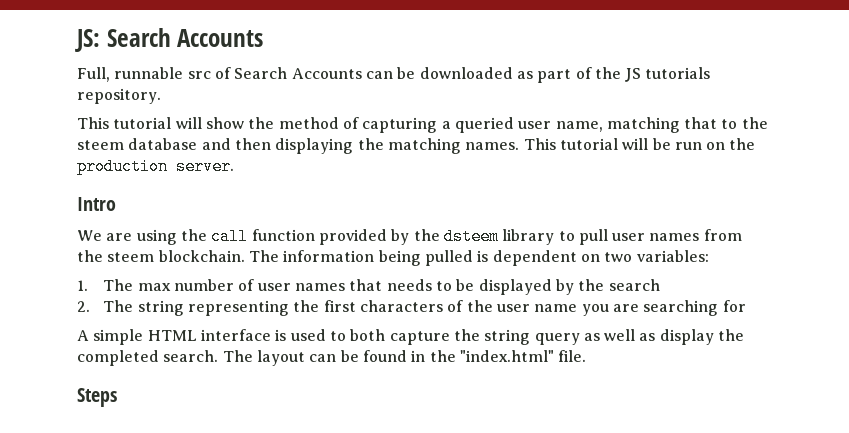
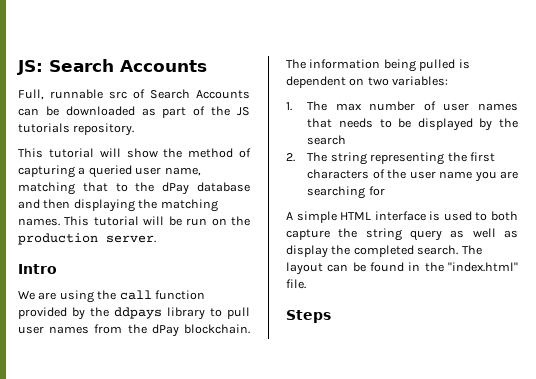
- This tutorial will show the method of capturing a queried user name, matching that to the steem database and then displaying the matching names.
+ This tutorial will show the method of capturing a queried user name, matching that to the dPay database and then displaying the matching names.
- We are using the call function provided by the dsteem library to pull user names from the steem blockchain.
+ We are using the call function provided by the ddpays library to pull user names from the dPay blockchain.

